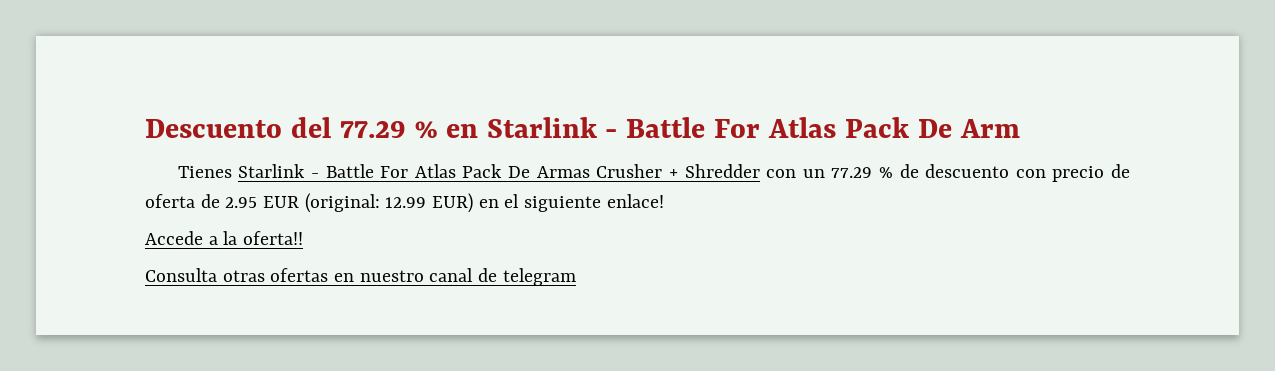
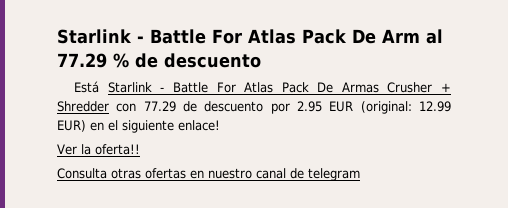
- Descuento del 77.29 % en Starlink - Battle For Atlas Pack De Arm
- Tienes Starlink - Battle For Atlas Pack De Armas Crusher + Shredder con un 77.29 % de descuento con precio de oferta de 2.95 EUR (original: 12.99 EUR) en el siguiente enlace!
+ Starlink - Battle For Atlas Pack De Arm al 77.29 % de descuento
+ Está Starlink - Battle For Atlas Pack De Armas Crusher + Shredder con 77.29 de descuento por 2.95 EUR (original: 12.99 EUR) en el siguiente enlace!
- Accede a la oferta!!
+ Ver la oferta!!

